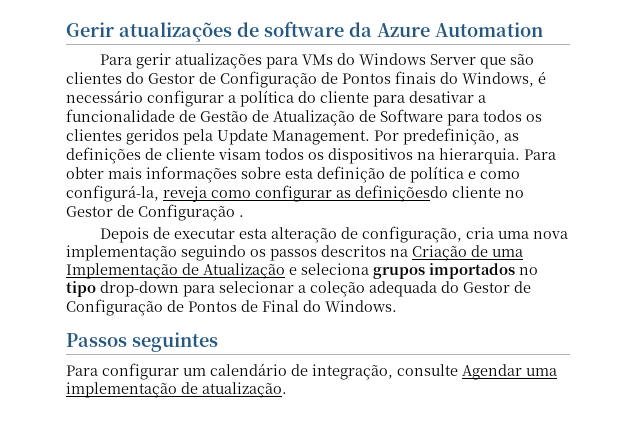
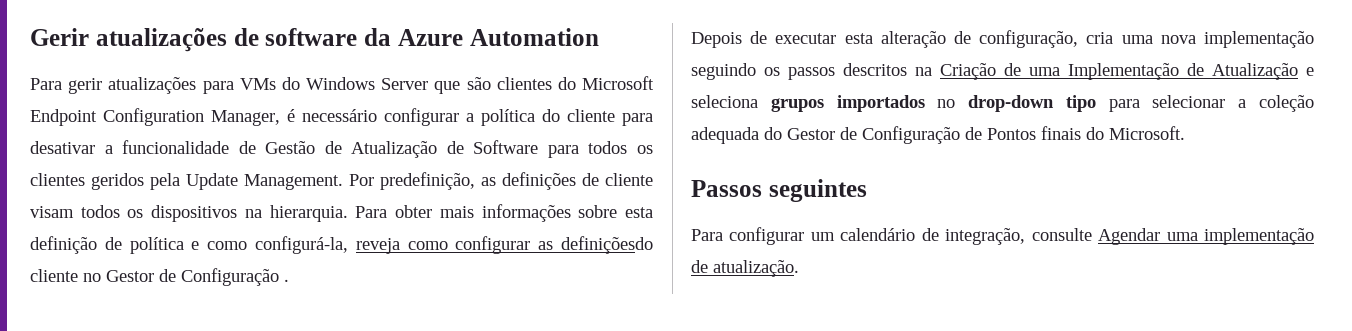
- Para gerir atualizações para VMs do Windows Server que são clientes do Gestor de Configuração de Pontos finais do Windows, é necessário configurar a política do cliente para desativar a funcionalidade de Gestão de Atualização de Software para todos os clientes geridos pela Update Management.
+ Para gerir atualizações para VMs do Windows Server que são clientes do Microsoft Endpoint Configuration Manager, é necessário configurar a política do cliente para desativar a funcionalidade de Gestão de Atualização de Software para todos os clientes geridos pela Update Management.
- Depois de executar esta alteração de configuração, cria uma nova implementação seguindo os passos descritos na Criação de uma Implementação de Atualização e seleciona grupos importados no tipo drop-down para selecionar a coleção adequada do Gestor de Configuração de Pontos de Final do Windows.
+ Depois de executar esta alteração de configuração, cria uma nova implementação seguindo os passos descritos na Criação de uma Implementação de Atualização e seleciona grupos importados no drop-down tipo para selecionar a coleção adequada do Gestor de Configuração de Pontos finais do Microsoft.

